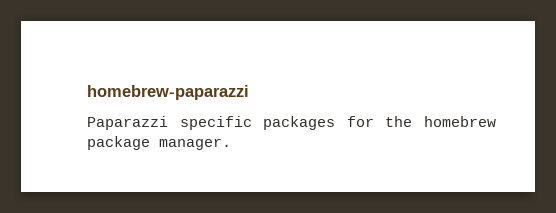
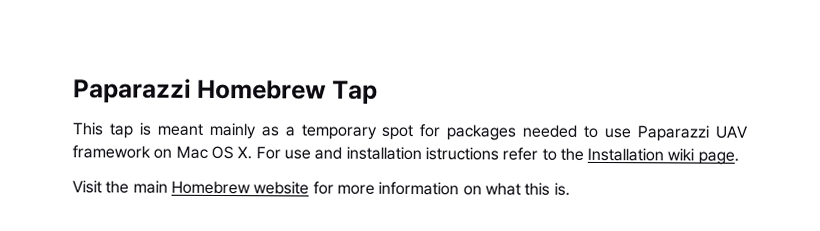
- homebrew-paparazzi
- Paparazzi specific packages for the homebrew package manager.
+ Paparazzi Homebrew Tap
+ This tap is meant mainly as a temporary spot for packages needed to use Paparazzi UAV framework on Mac OS X. For use and installation istructions refer to the Installation wiki page.
+ Visit the main Homebrew website for more information on what this is.

